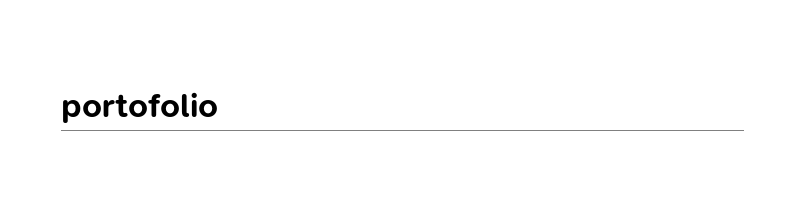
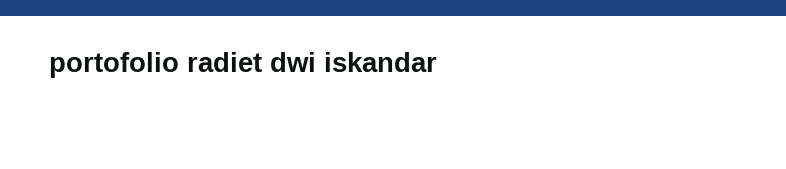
- portofolio
+ portofolio radiet dwi iskandar

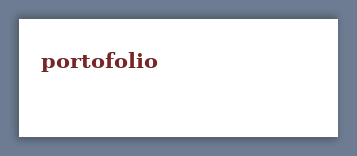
- portofolio radiet dwi iskandar
+ portofolio

